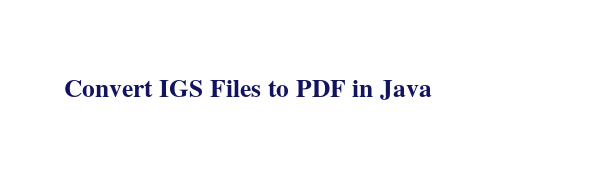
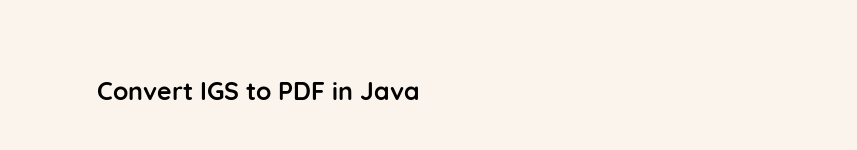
- Convert IGS Files to PDF in Java
+ Convert IGS to PDF in Java

